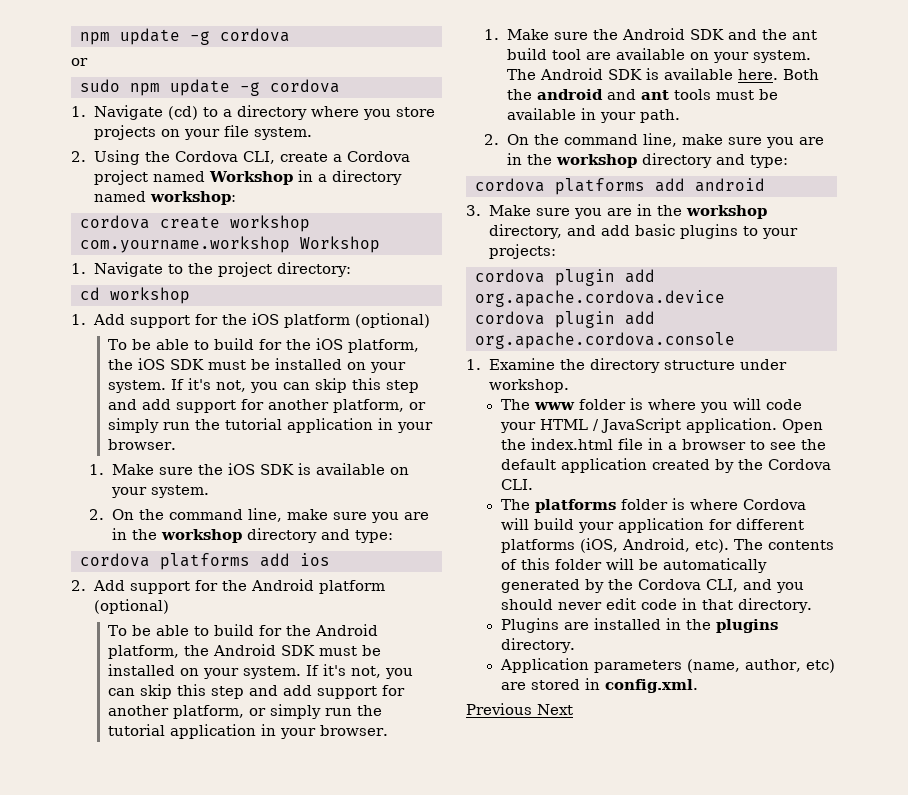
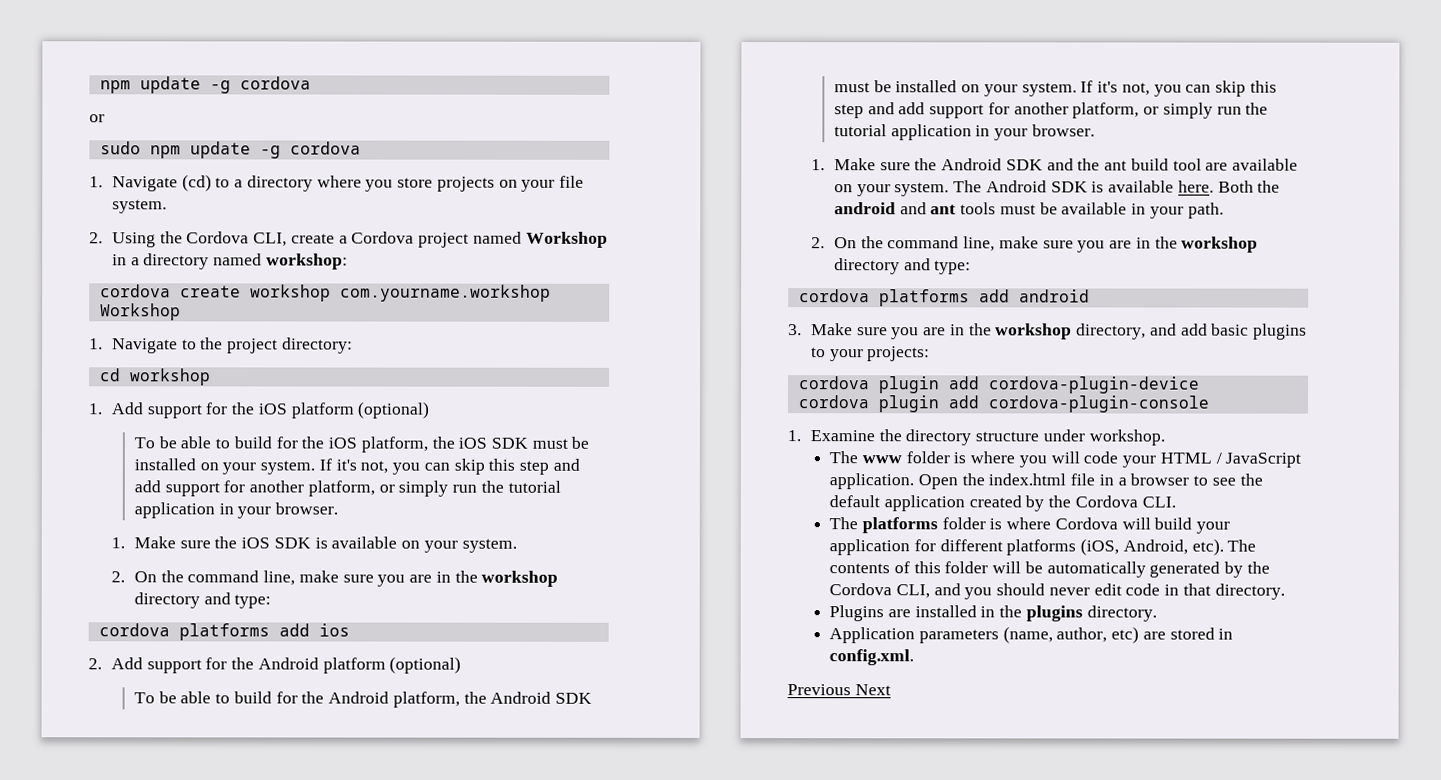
- cordova plugin add org.apache.cordova.device
- cordova plugin add org.apache.cordova.console
+ cordova plugin add cordova-plugin-device
+ cordova plugin add cordova-plugin-console

